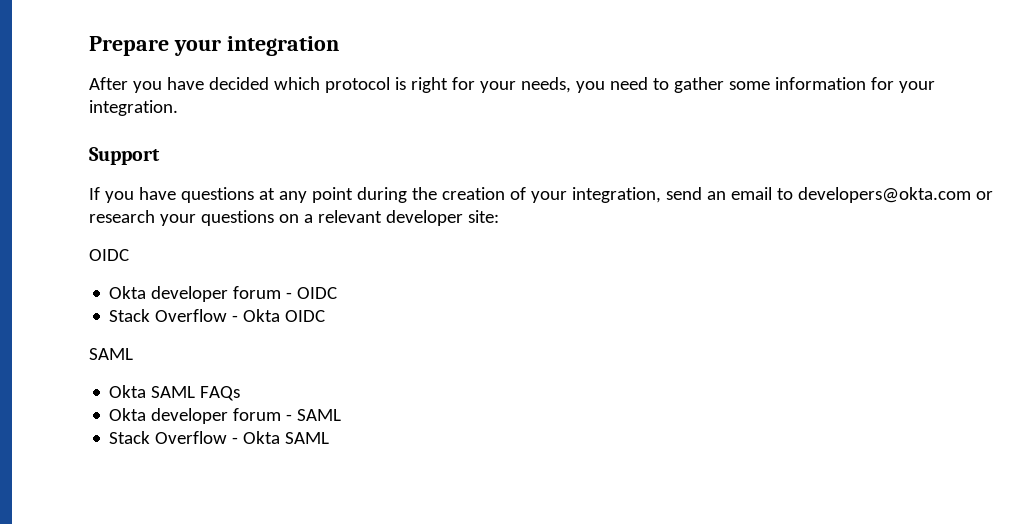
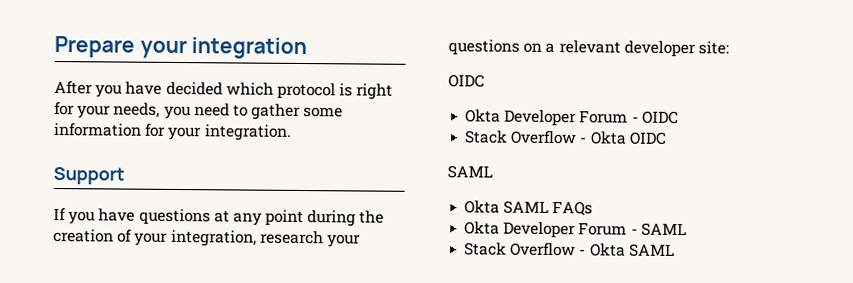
- If you have questions at any point during the creation of your integration, send an email to developers@okta.com or research your questions on a relevant developer site:
+ If you have questions at any point during the creation of your integration, research your questions on a relevant developer site:
- Okta developer forum - OIDC
+ Okta Developer Forum - OIDC
- Okta developer forum - SAML
+ Okta Developer Forum - SAML

